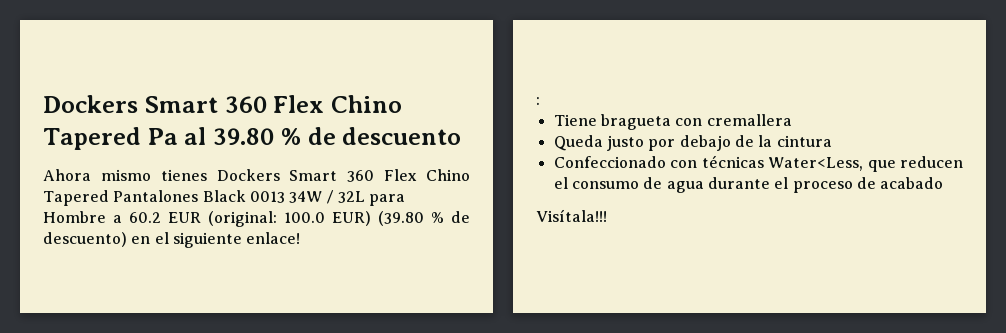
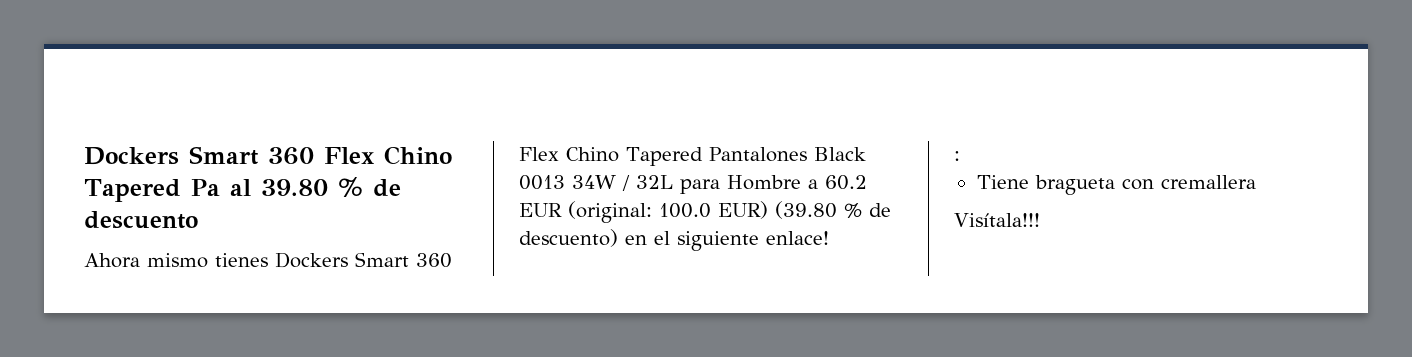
- Queda justo por debajo de la cintura
- Confeccionado con técnicas Water<Less, que reducen el consumo de agua durante el proceso de acabado

